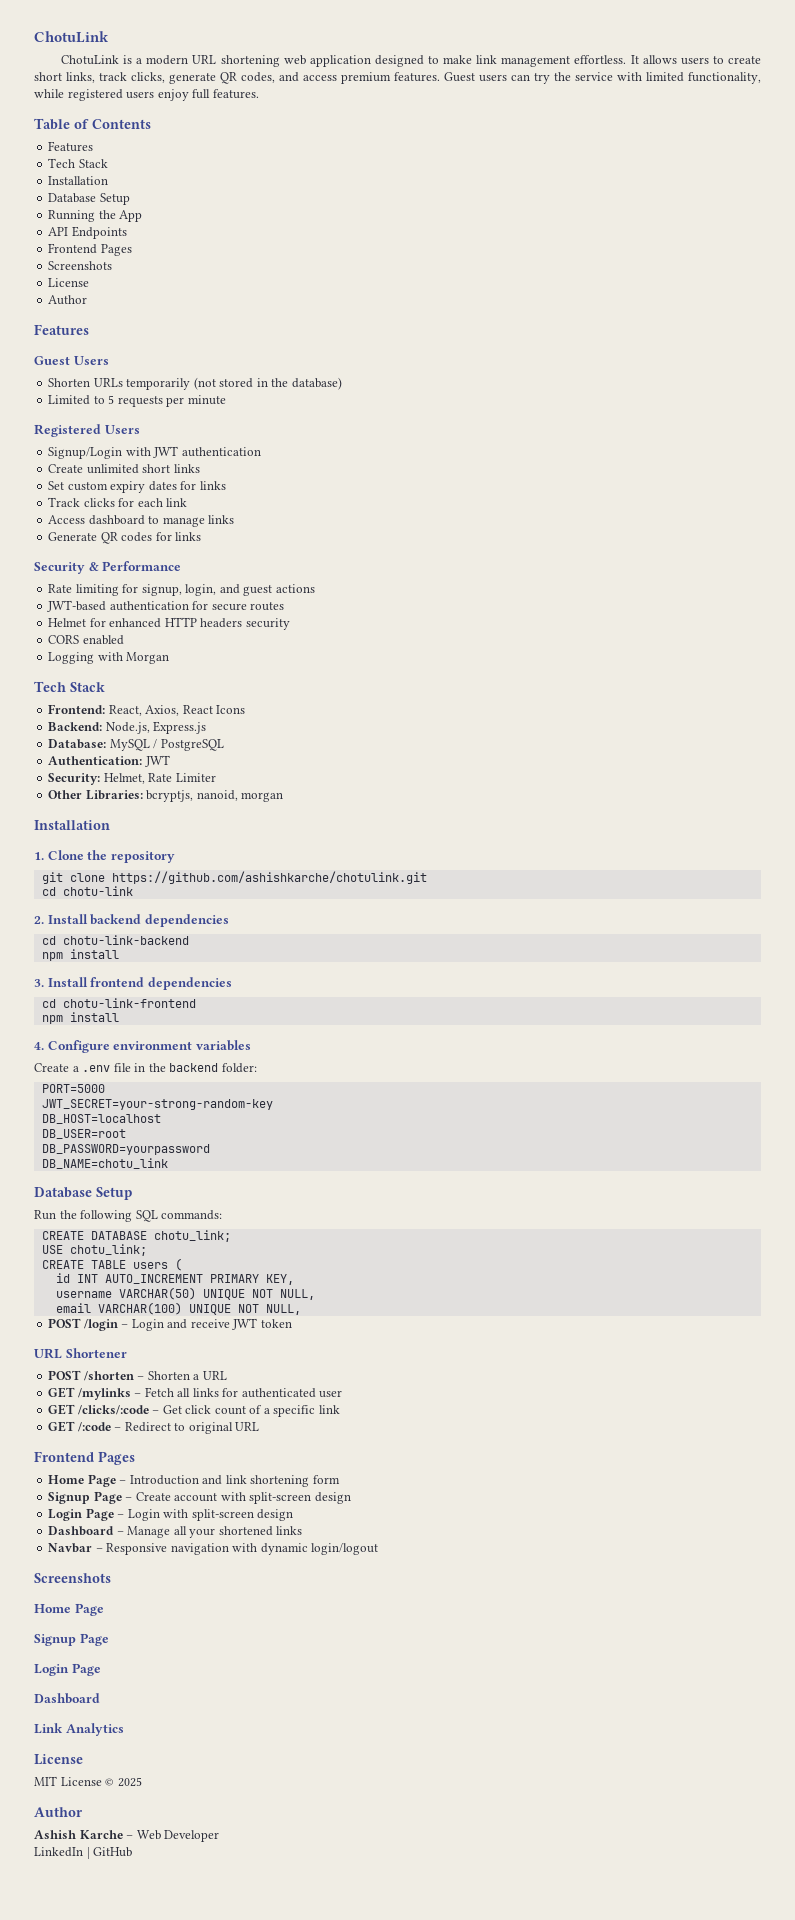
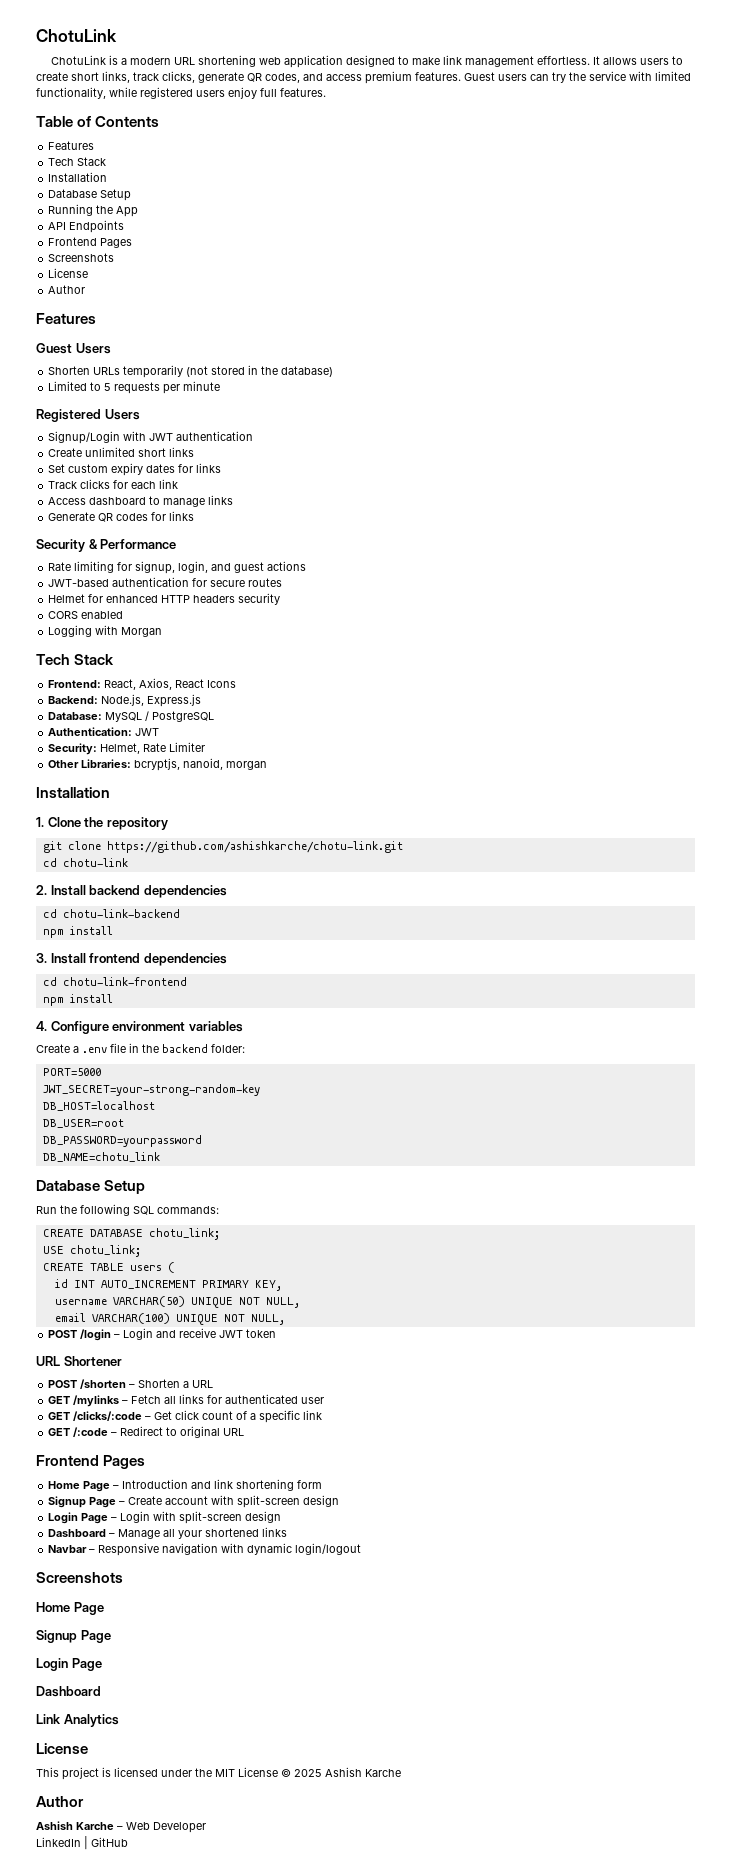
- git clone https://github.com/ashishkarche/chotulink.git
+ git clone https://github.com/ashishkarche/chotu-link.git
- MIT License © 2025
+ This project is licensed under the MIT License © 2025 Ashish Karche

